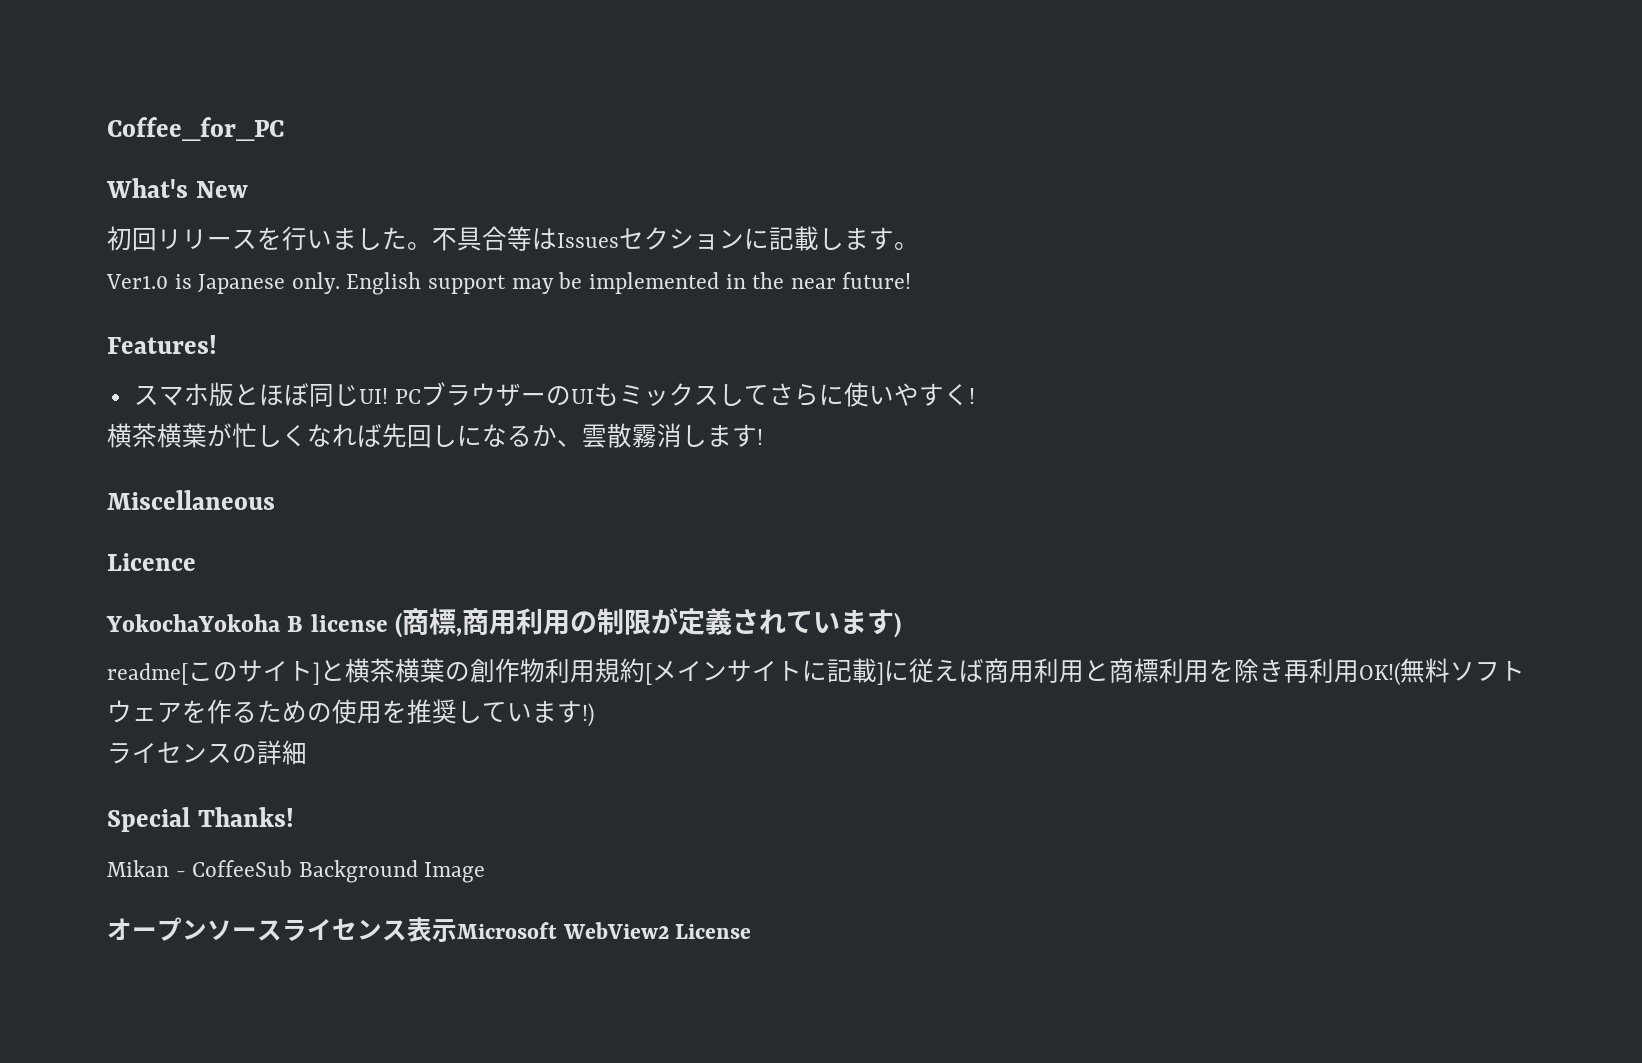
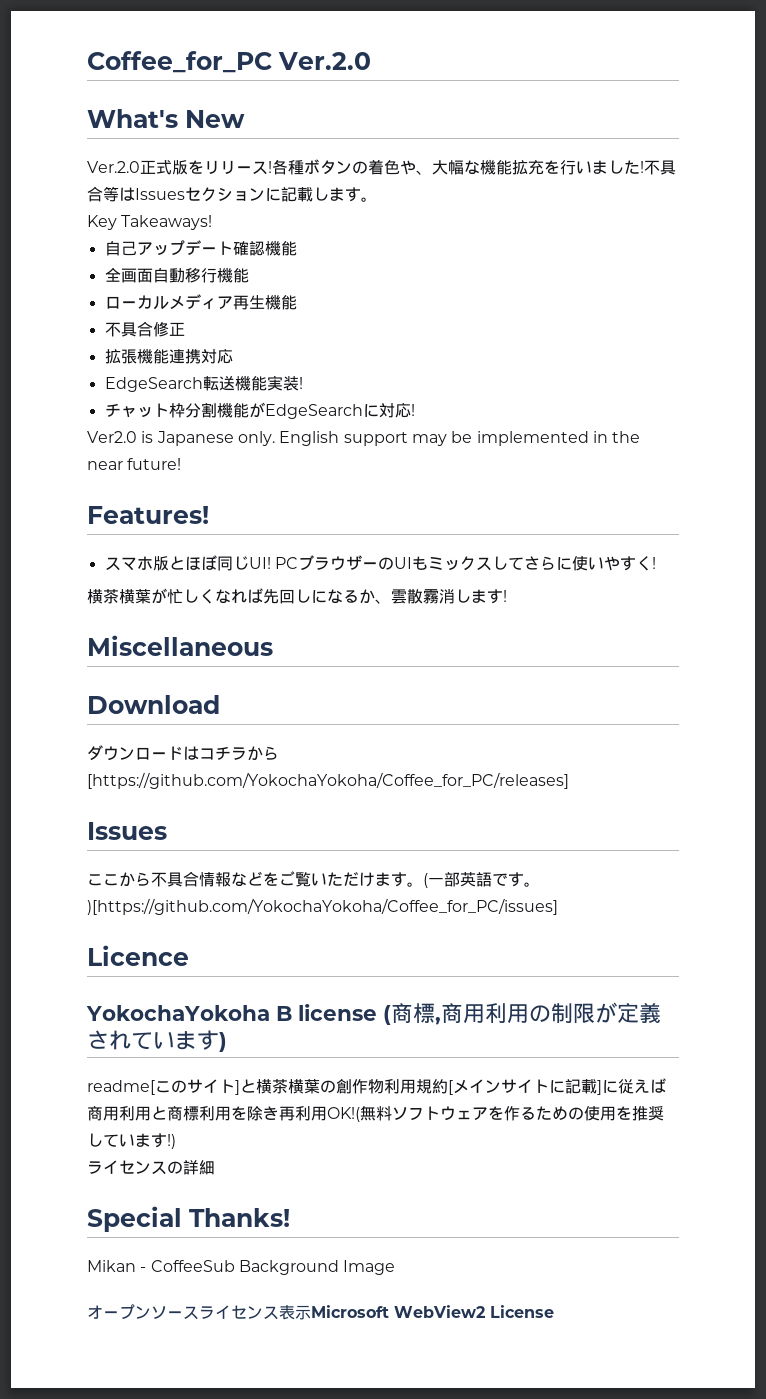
- Coffee_for_PC
+ Coffee_for_PC Ver.2.0
- 初回リリースを行いました。
+ Ver.2.0正式版をリリース!各種ボタンの着色や、大幅な機能拡充を行いました!
- Ver1.0 is Japanese only.
+ Key Takeaways!
+ 自己アップデート確認機能
+ 全画面自動移行機能
+ ローカルメディア再生機能
+ 不具合修正
+ 拡張機能連携対応
+ EdgeSearch転送機能実装!
+ チャット枠分割機能がEdgeSearchに対応!
+ Ver2.0 is Japanese only.
+ Download
+ ダウンロードはコチラから[https://github.com/YokochaYokoha/Coffee_for_PC/releases]
+ Issues
+ ここから不具合情報などをご覧いただけます。(一部英語です。)[https://github.com/YokochaYokoha/Coffee_for_PC/issues]

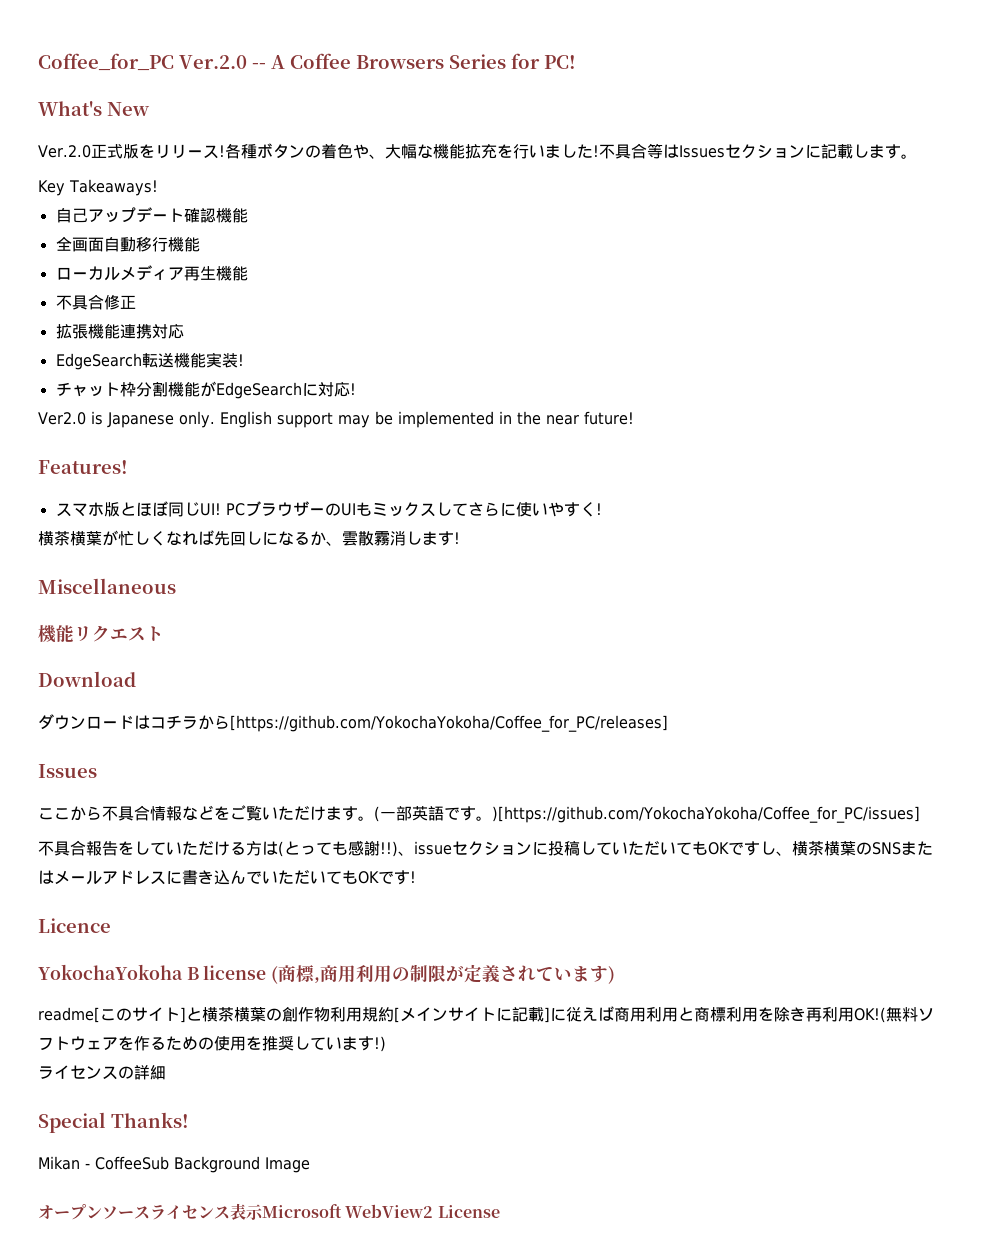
- Coffee_for_PC Ver.2.0
+ Coffee_for_PC Ver.2.0 -- A Coffee Browsers Series for PC!
+ 機能リクエスト
+ 不具合報告をしていただける方は(とっても感謝!!)、issueセクションに投稿していただいてもOKですし、横茶横葉のSNSまたはメールアドレスに書き込んでいただいてもOKです!

